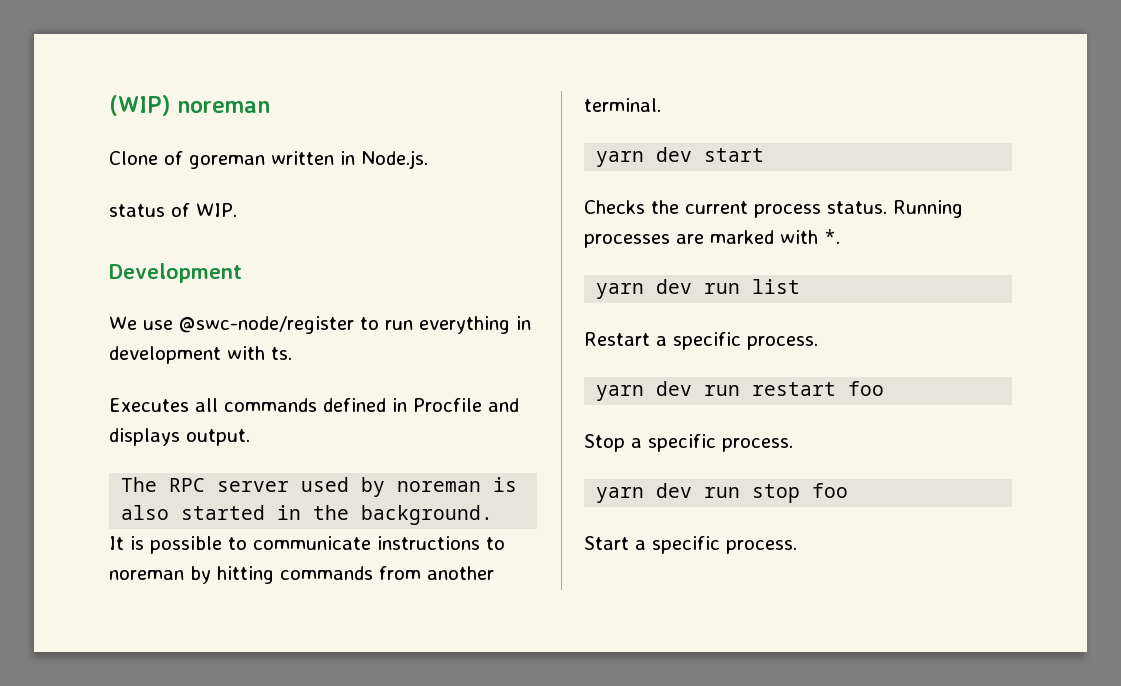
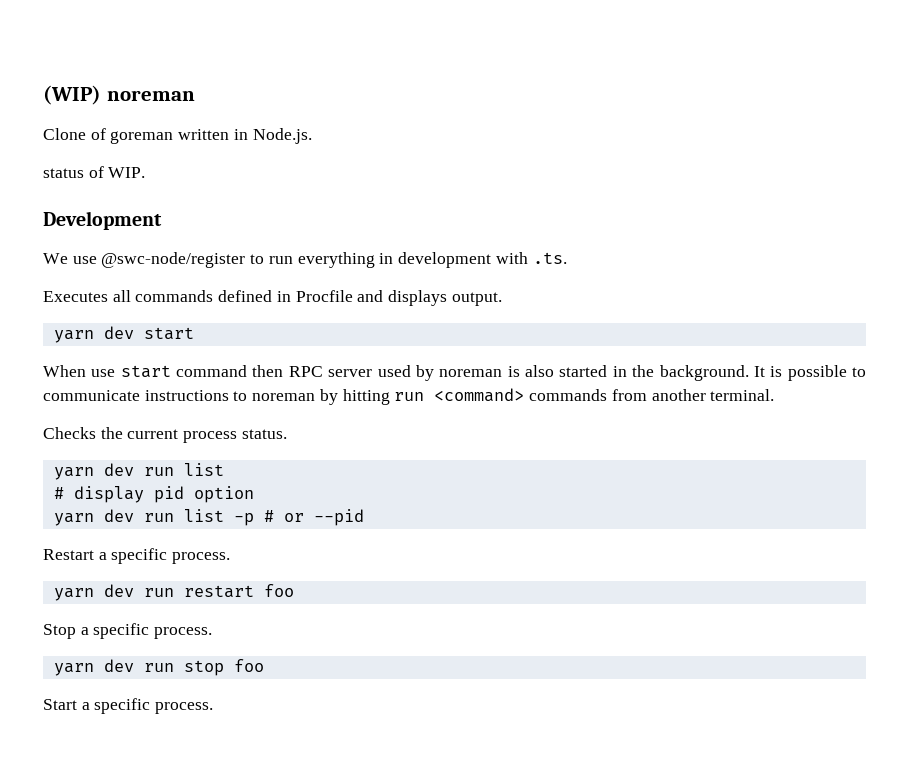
- We use @swc-node/register to run everything in development with ts.
+ We use @swc-node/register to run everything in development with .ts.
- The RPC server used by noreman is also started in the background.
- It is possible to communicate instructions to noreman by hitting commands from another terminal.
+ yarn dev start
+ When use start command then RPC server used by noreman is also started in the background. It is possible to communicate instructions to noreman by hitting run <command> commands from another terminal.
- yarn dev start
- Checks the current process status. Running processes are marked with *.
+ Checks the current process status.
  yarn dev run list
+ # display pid option
+ yarn dev run list -p # or --pid

